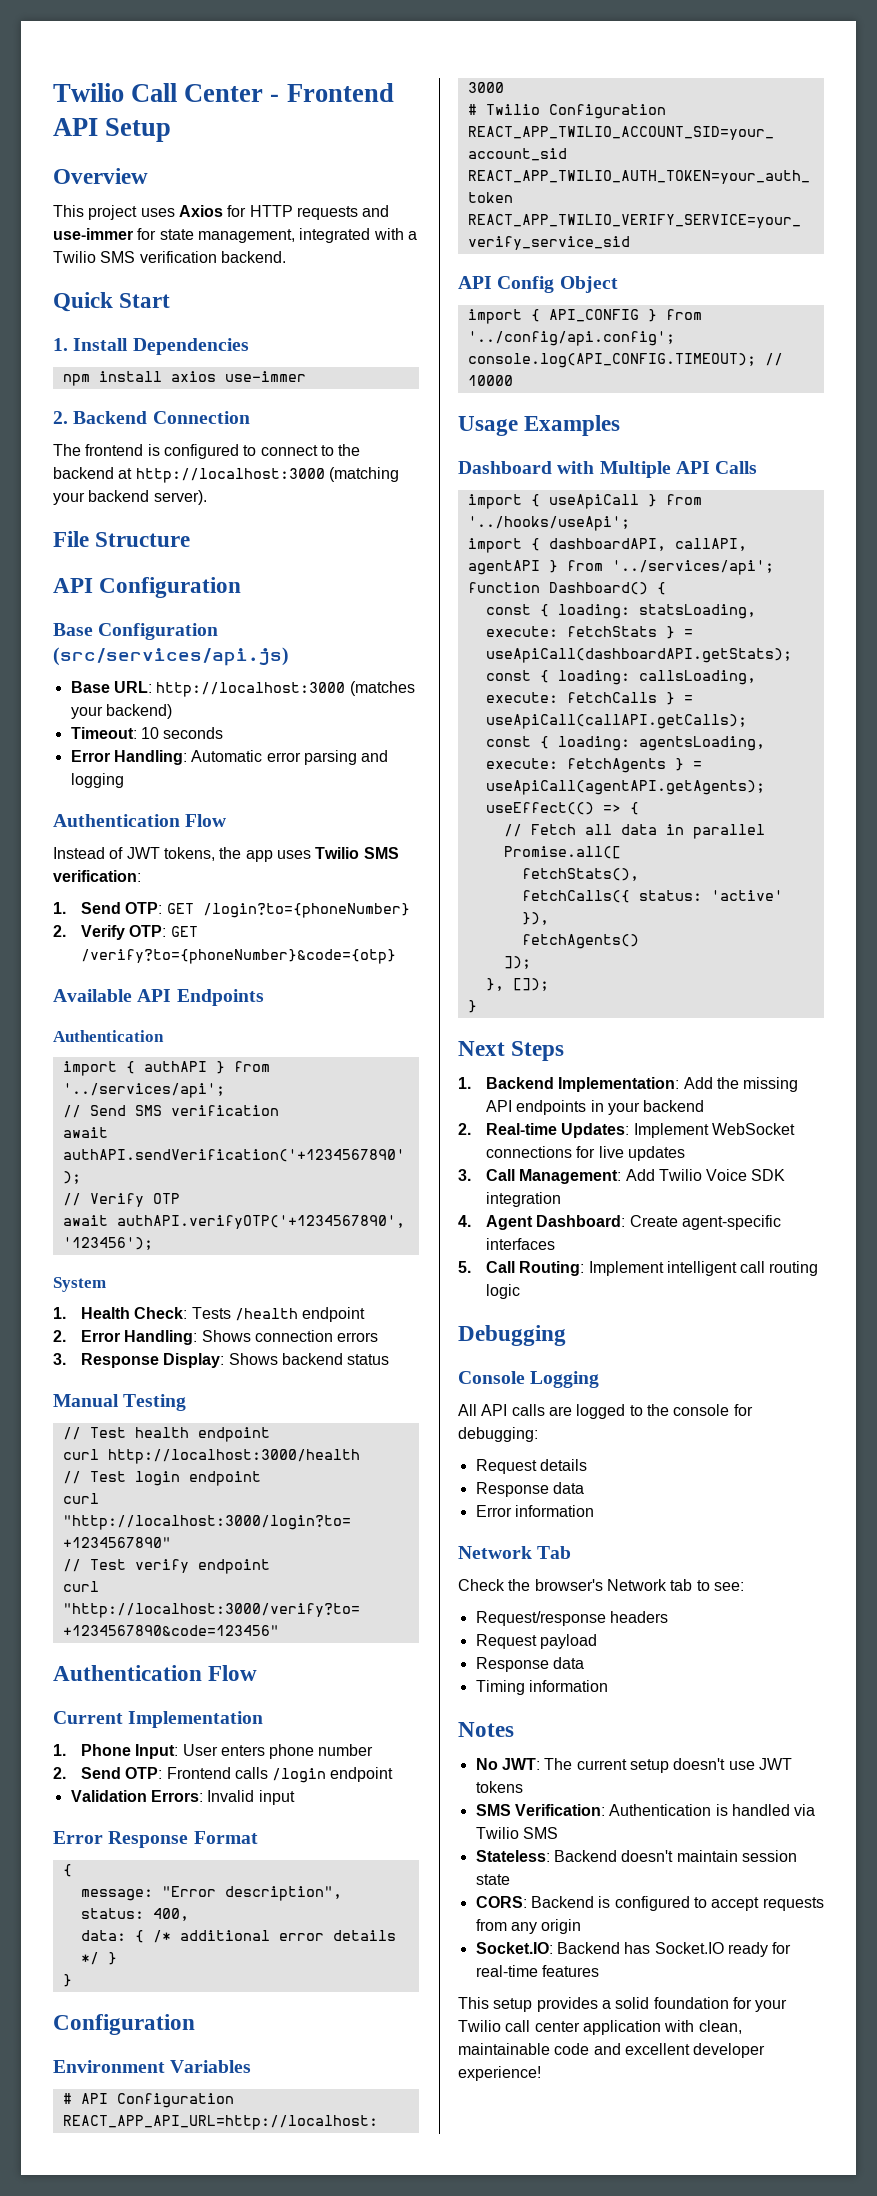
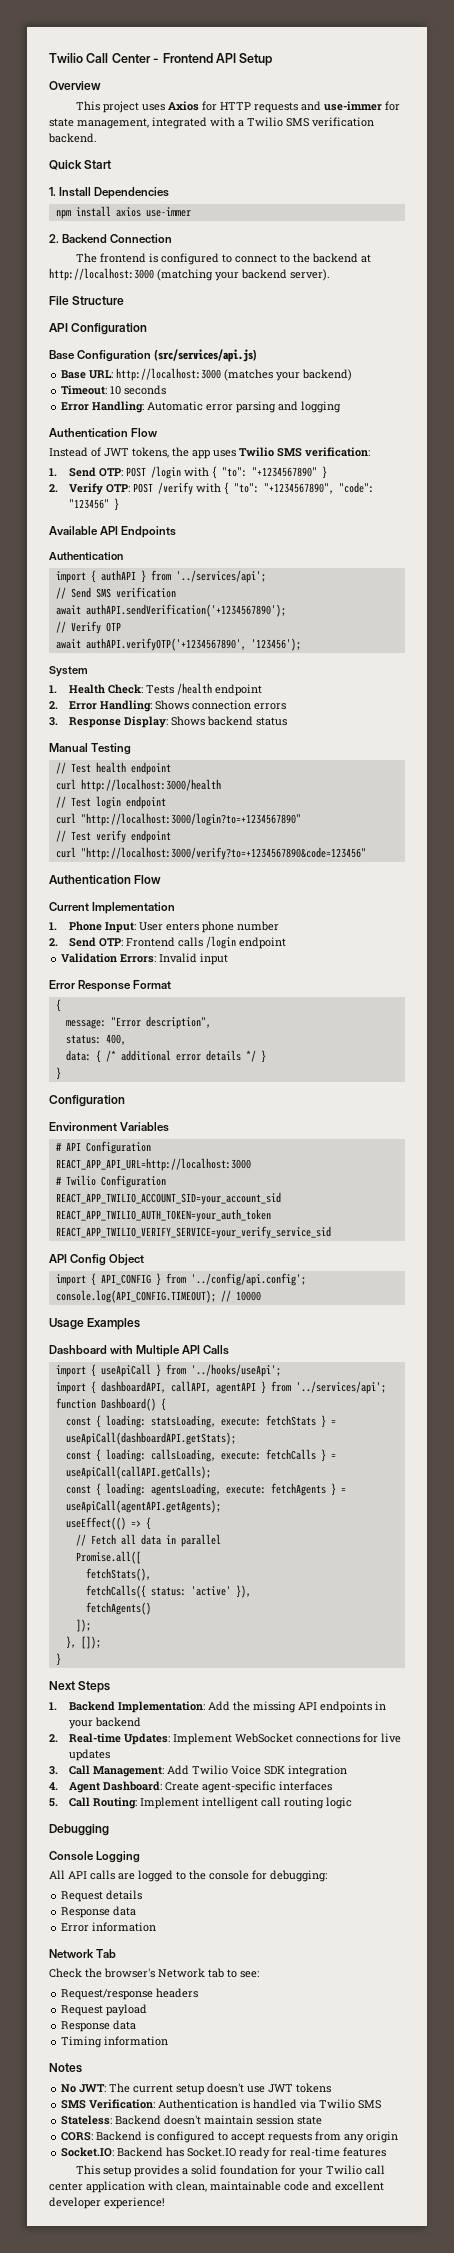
- 1. Send OTP: GET /login?to={phoneNumber}
- 2. Verify OTP: GET /verify?to={phoneNumber}&code={otp}
+ 1. Send OTP: POST /login with { "to": "+1234567890" }
+ 2. Verify OTP: POST /verify with { "to": "+1234567890", "code": "123456" }

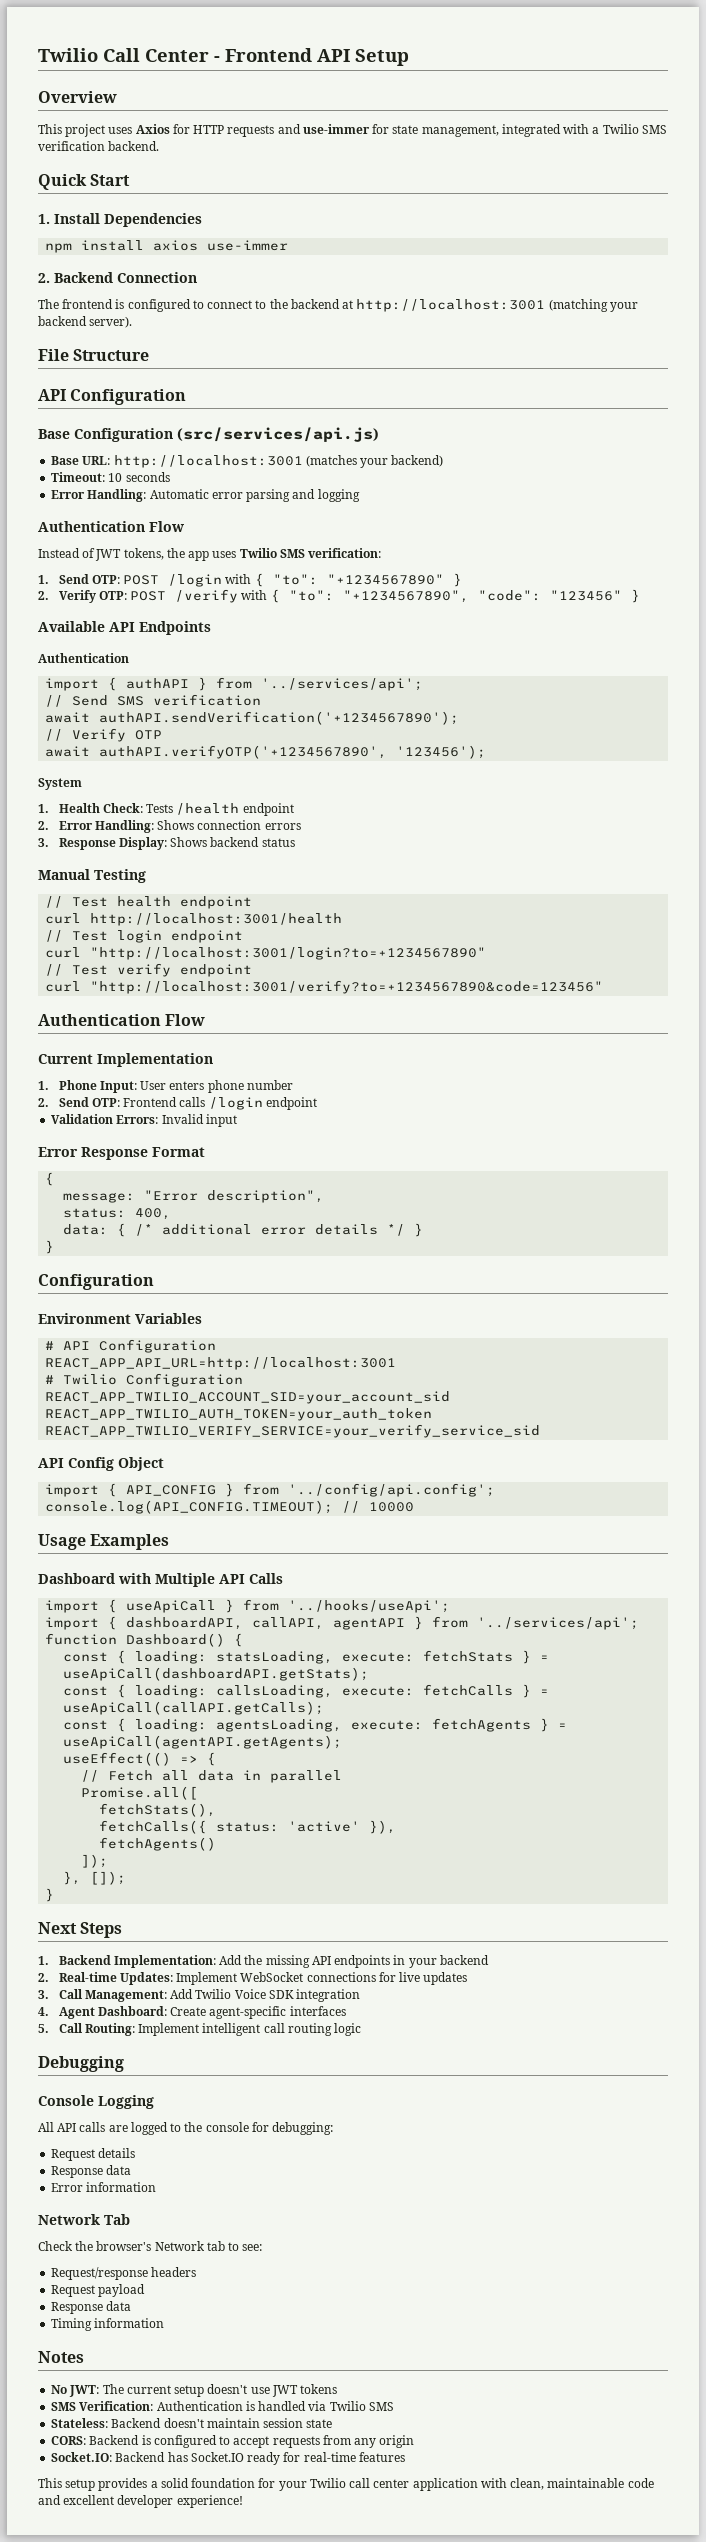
- The frontend is configured to connect to the backend at http://localhost:3000 (matching your backend server).
+ The frontend is configured to connect to the backend at http://localhost:3001 (matching your backend server).
- Base URL: http://localhost:3000 (matches your backend)
+ Base URL: http://localhost:3001 (matches your backend)
- curl http://localhost:3000/health
+ curl http://localhost:3001/health
- curl "http://localhost:3000/login?to=+1234567890"
+ curl "http://localhost:3001/login?to=+1234567890"
- curl "http://localhost:3000/verify?to=+1234567890&code=123456"
+ curl "http://localhost:3001/verify?to=+1234567890&code=123456"
- REACT_APP_API_URL=http://localhost:3000
+ REACT_APP_API_URL=http://localhost:3001

